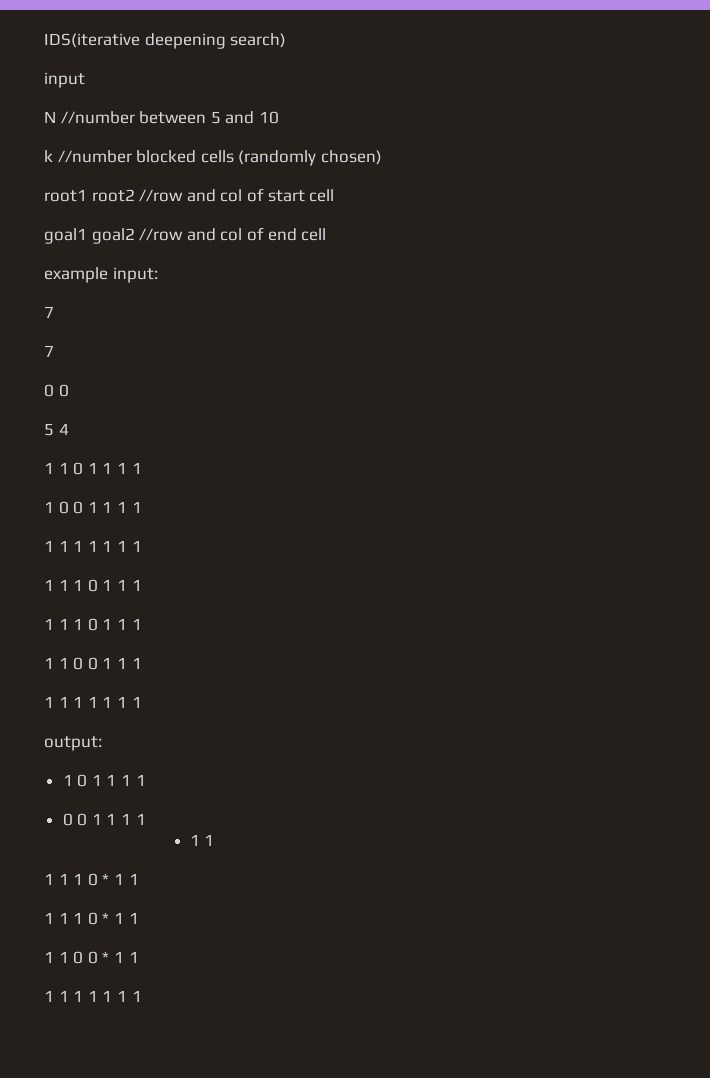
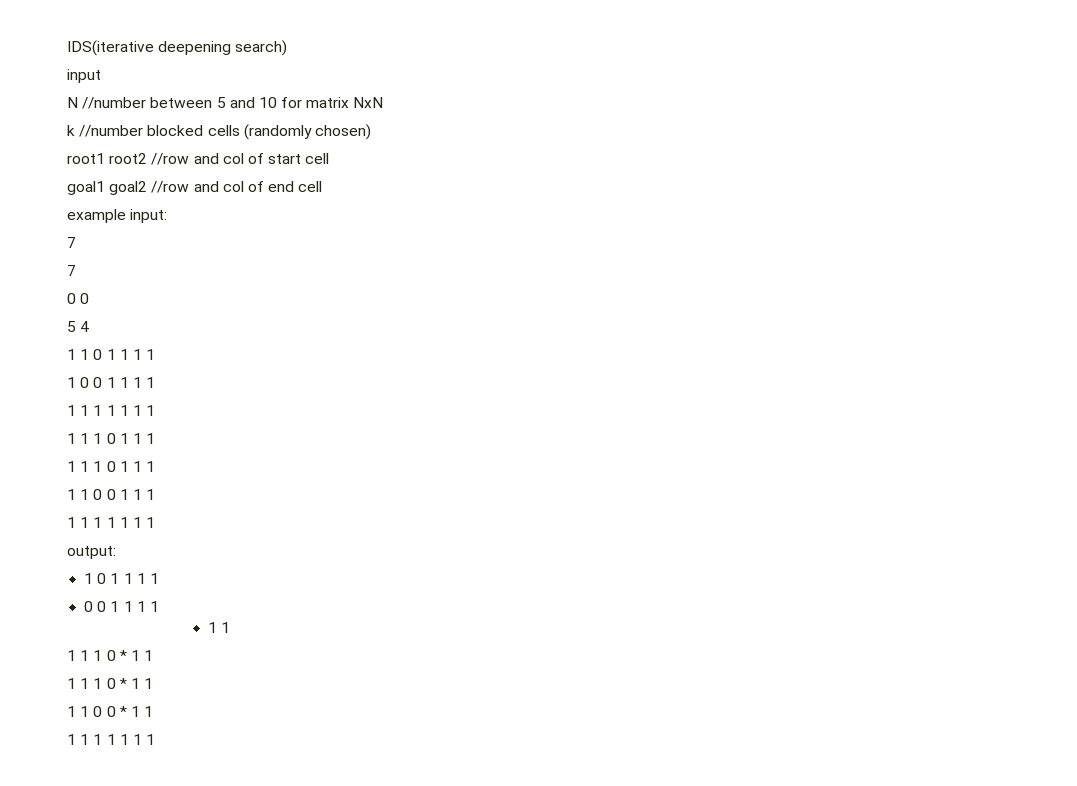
- N //number between 5 and 10
+ N //number between 5 and 10 for matrix NxN

